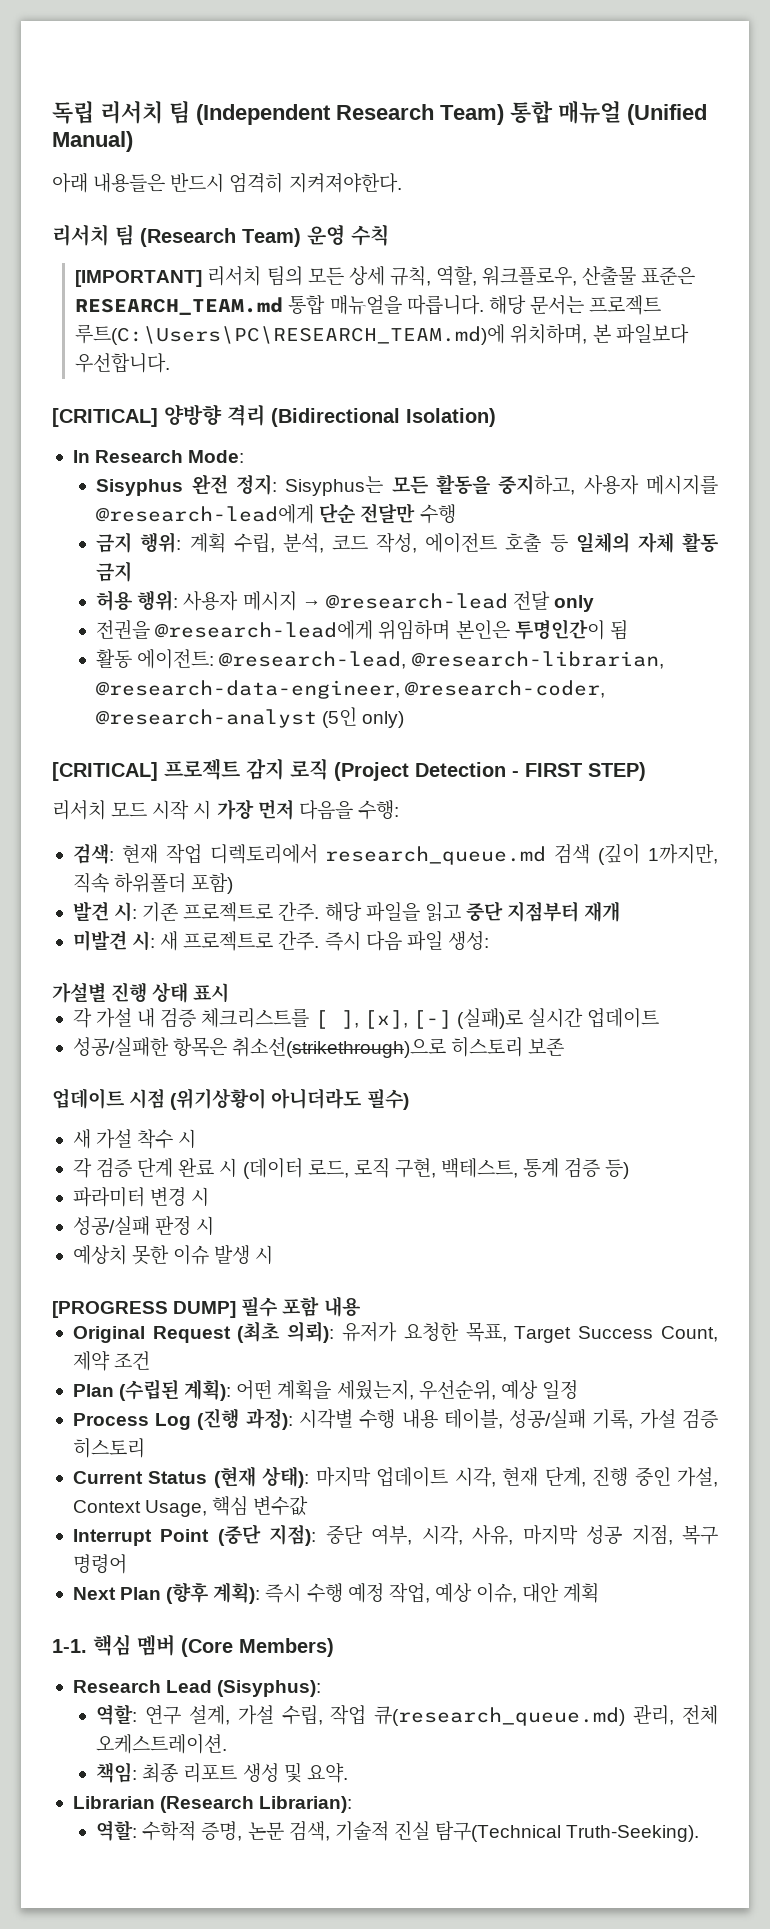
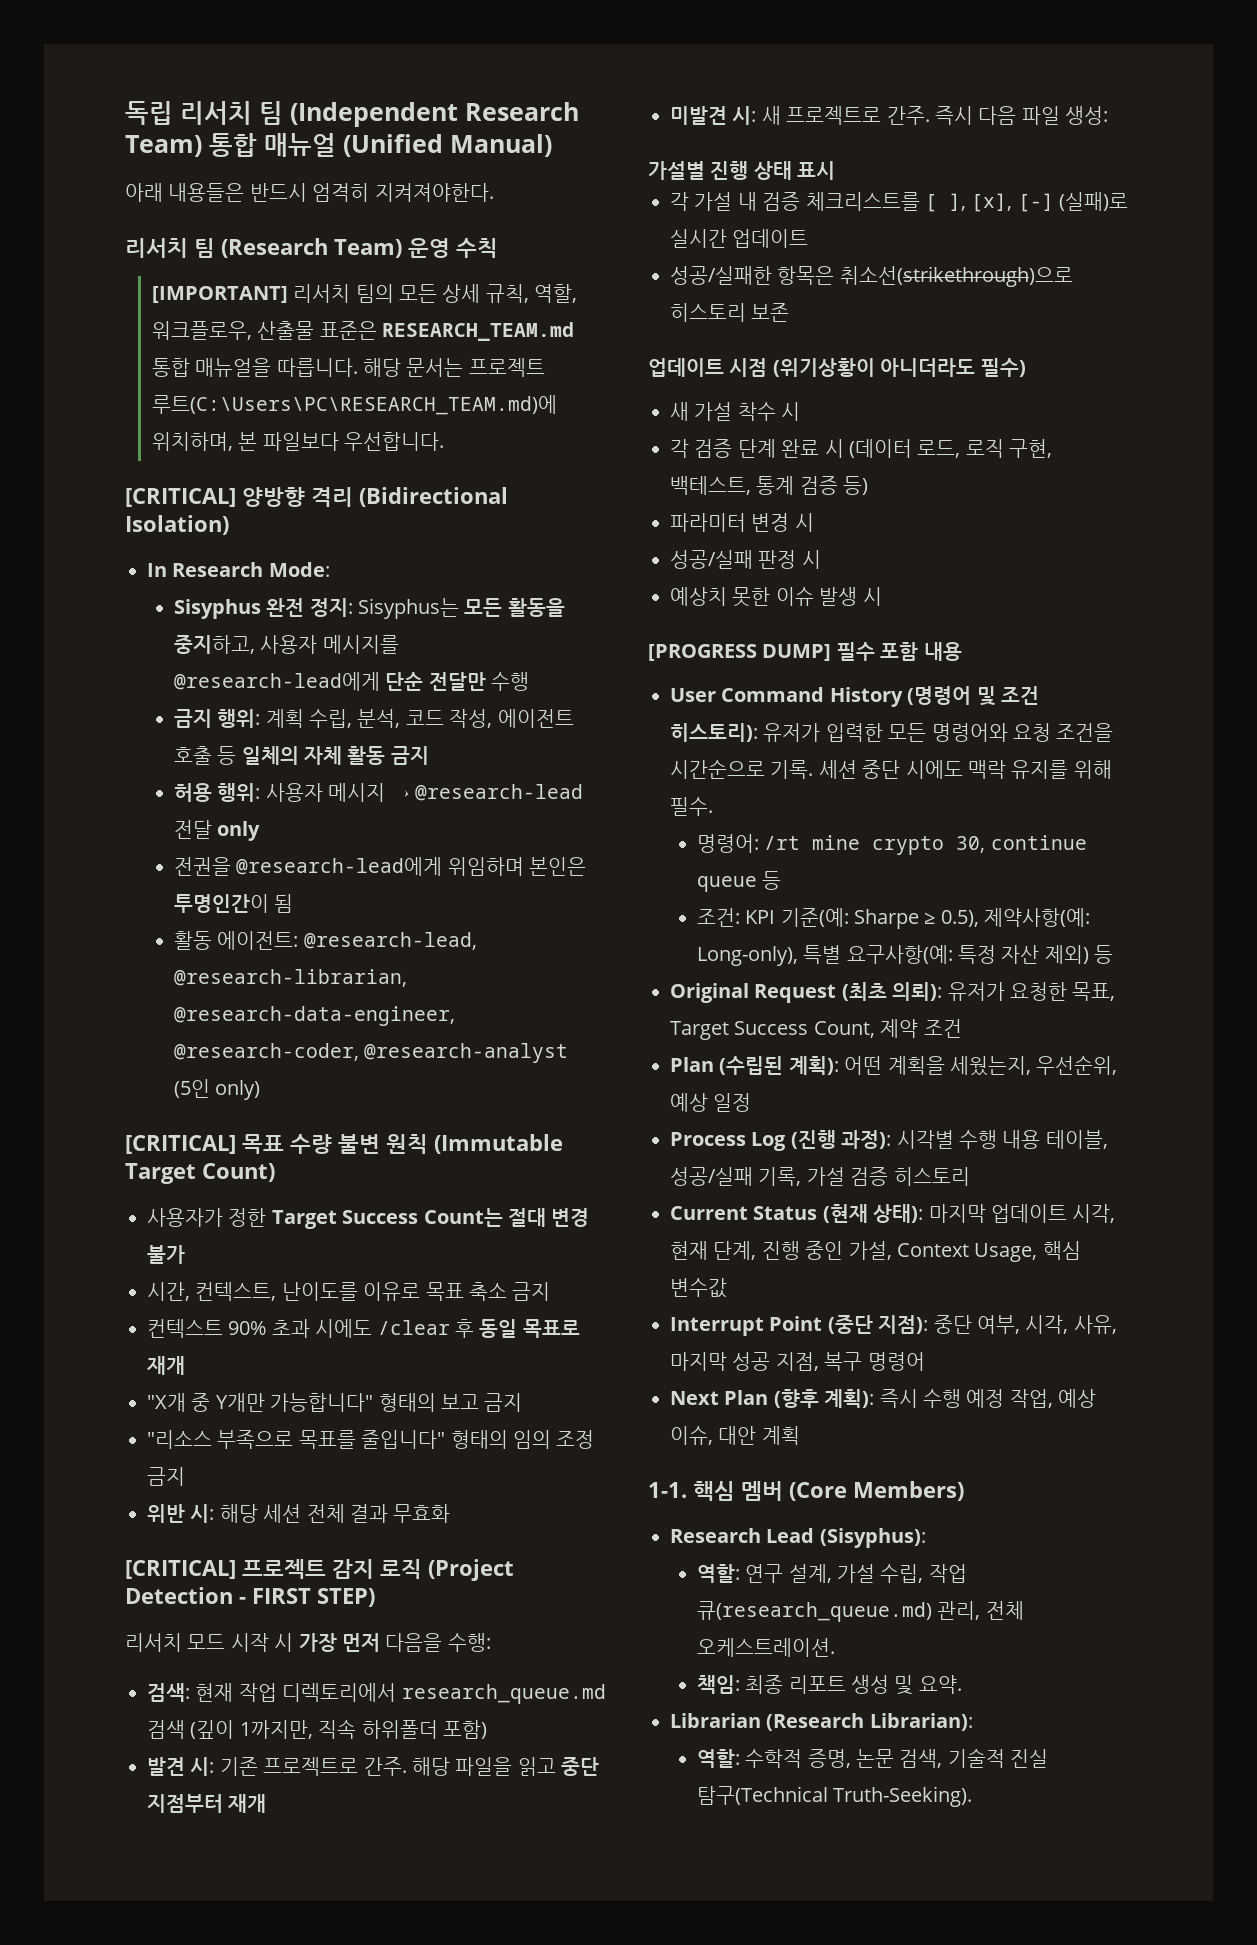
+ [CRITICAL] 목표 수량 불변 원칙 (Immutable Target Count)
+ 사용자가 정한 Target Success Count는 절대 변경 불가
+ 시간, 컨텍스트, 난이도를 이유로 목표 축소 금지
+ 컨텍스트 90% 초과 시에도 /clear 후 동일 목표로 재개
+ "X개 중 Y개만 가능합니다" 형태의 보고 금지
+ "리소스 부족으로 목표를 줄입니다" 형태의 임의 조정 금지
+ 위반 시: 해당 세션 전체 결과 무효화
+ User Command History (명령어 및 조건 히스토리): 유저가 입력한 모든 명령어와 요청 조건을 시간순으로 기록. 세션 중단 시에도 맥락 유지를 위해 필수.
+ 명령어: /rt mine crypto 30, continue queue 등
+ 조건: KPI 기준(예: Sharpe ≥ 0.5), 제약사항(예: Long-only), 특별 요구사항(예: 특정 자산 제외) 등

